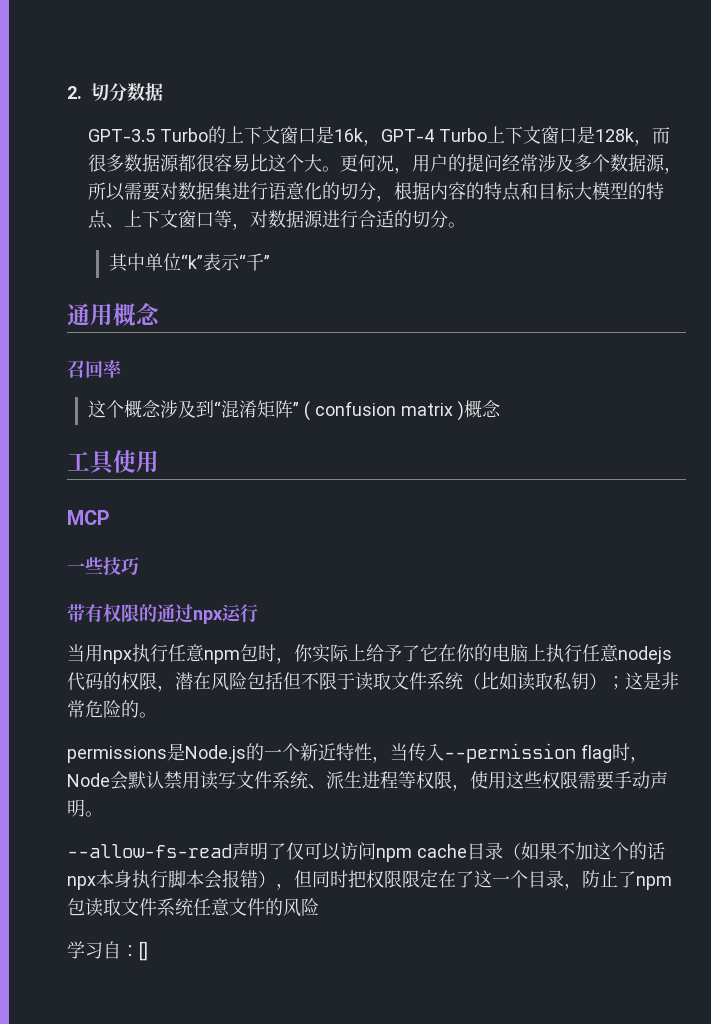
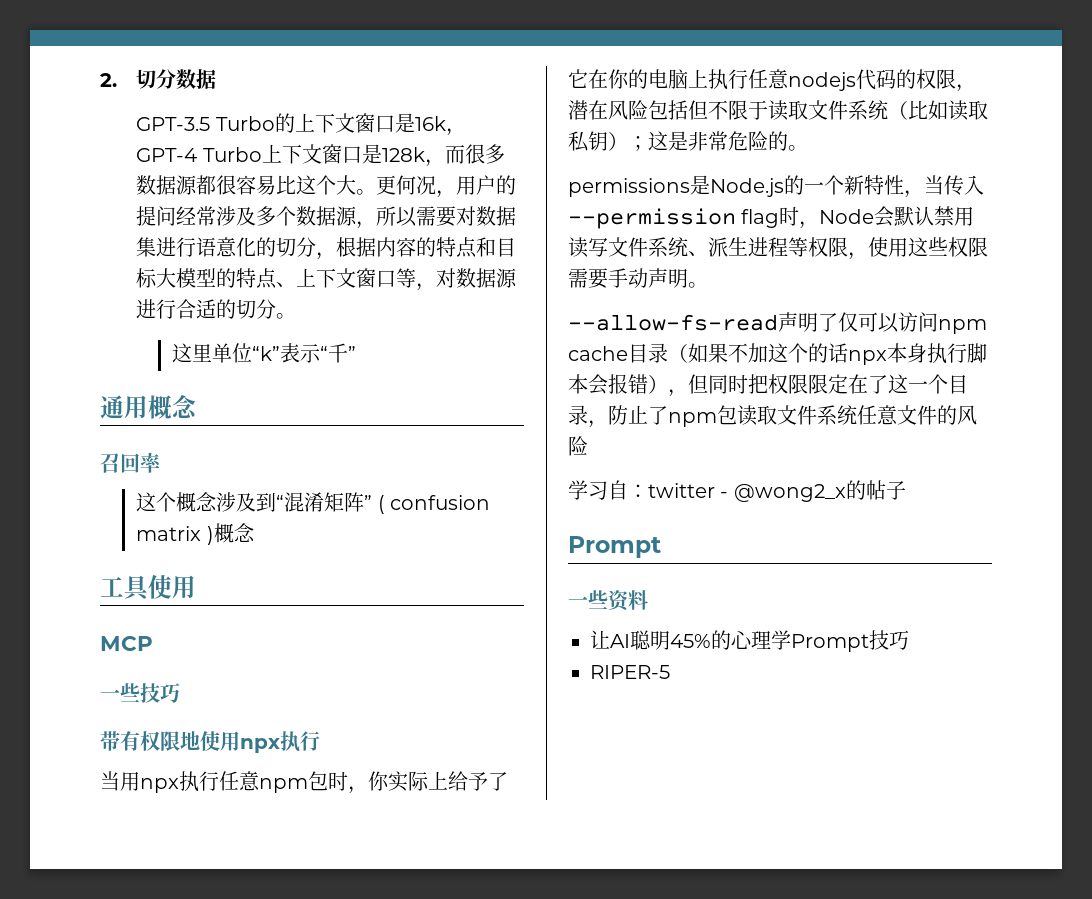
- 其中单位“k”表示“千”
+ 这里单位“k”表示“千”
- 带有权限的通过npx运行
+ 带有权限地使用npx执行
- permissions是Node.js的一个新近特性，当传入--permission flag时，Node会默认禁用读写文件系统、派生进程等权限，使用这些权限需要手动声明。
+ permissions是Node.js的一个新特性，当传入--permission flag时，Node会默认禁用读写文件系统、派生进程等权限，使用这些权限需要手动声明。
- 学习自：[]
+ 学习自：twitter - @wong2_x的帖子
+ Prompt
+ 一些资料
+ 让AI聪明45%的心理学Prompt技巧
+ RIPER-5

